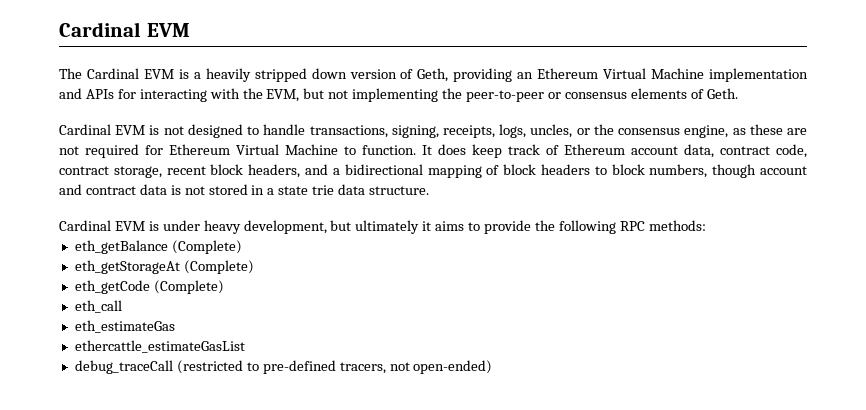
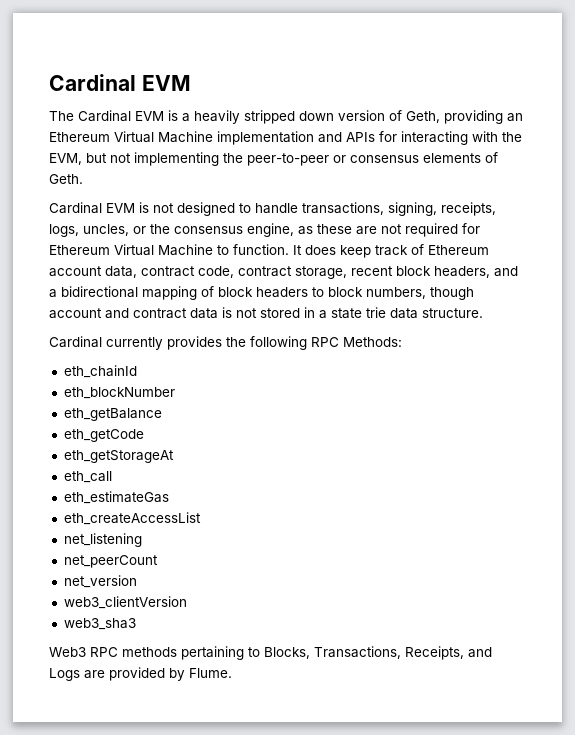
- Cardinal EVM is under heavy development, but ultimately it aims to provide the following RPC methods:
+ Cardinal currently provides the following RPC Methods:
+ eth_chainId
+ eth_blockNumber
- eth_getBalance (Complete)
+ eth_getBalance
+ eth_getCode
- eth_getStorageAt (Complete)
- eth_getCode (Complete)
+ eth_getStorageAt
- ethercattle_estimateGasList
- debug_traceCall (restricted to pre-defined tracers, not open-ended)
+ eth_createAccessList
+ net_listening
+ net_peerCount
+ net_version
+ web3_clientVersion
+ web3_sha3
+ Web3 RPC methods pertaining to Blocks, Transactions, Receipts, and Logs are provided by Flume.

